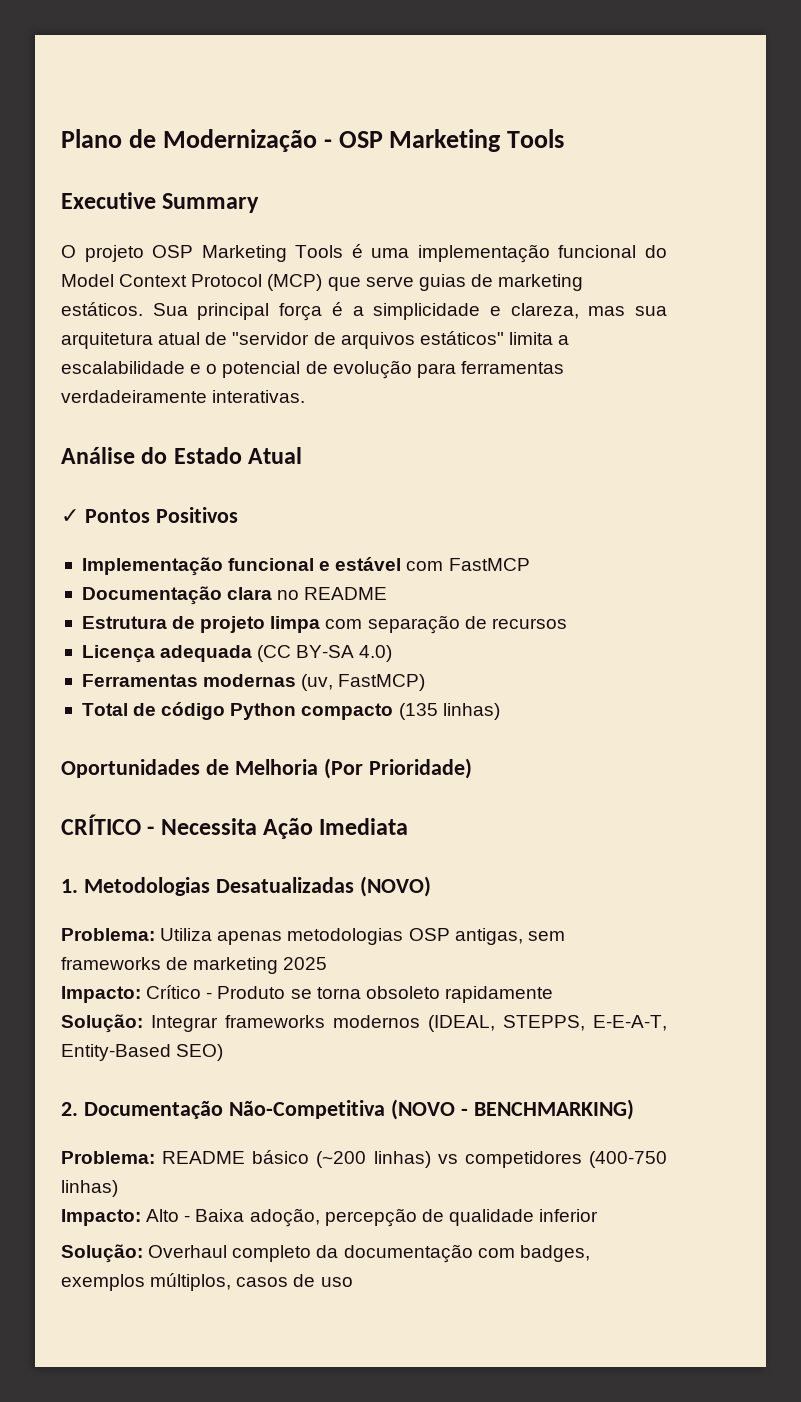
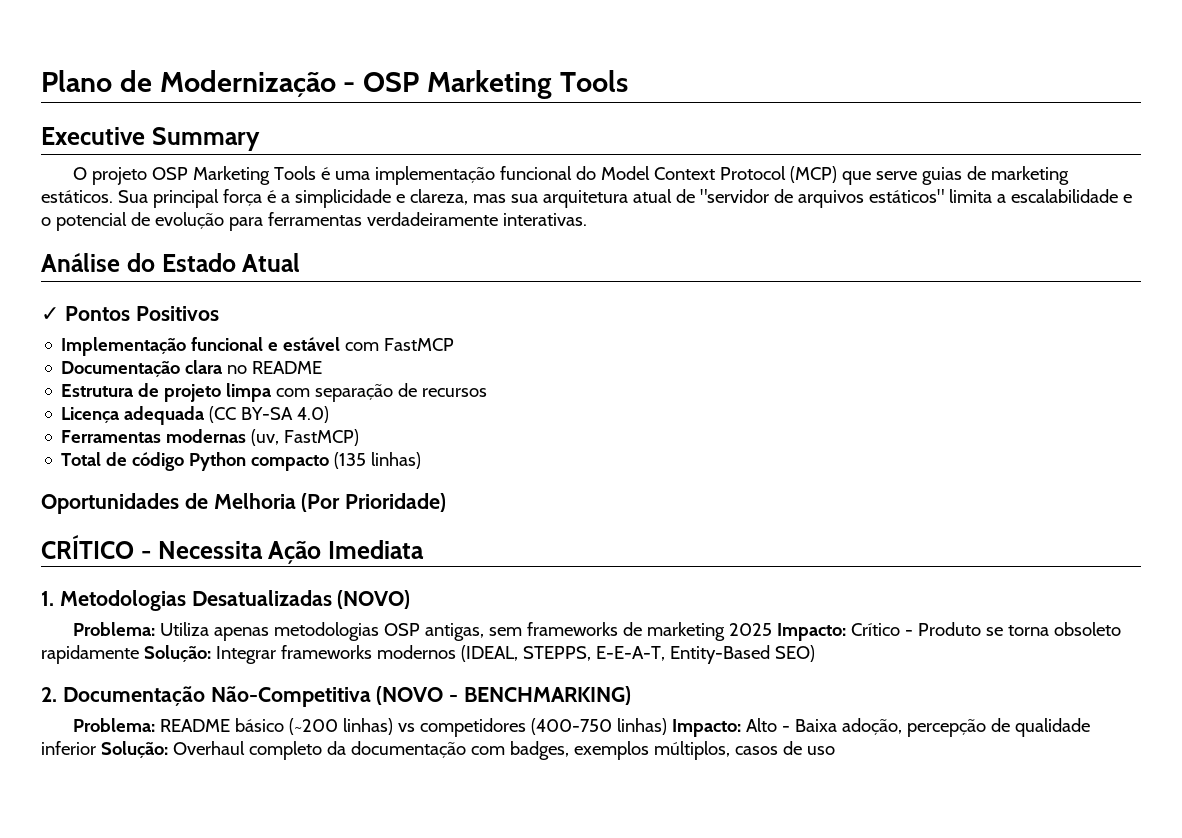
- Problema: Utiliza apenas metodologias OSP antigas, sem frameworks de marketing 2025
- Impacto: Crítico - Produto se torna obsoleto rapidamente
- Solução: Integrar frameworks modernos (IDEAL, STEPPS, E-E-A-T, Entity-Based SEO)
+ Problema: Utiliza apenas metodologias OSP antigas, sem frameworks de marketing 2025 Impacto: Crítico - Produto se torna obsoleto rapidamente Solução: Integrar frameworks modernos (IDEAL, STEPPS, E-E-A-T, Entity-Based SEO)
- Problema: README básico (~200 linhas) vs competidores (400-750 linhas)
- Impacto: Alto - Baixa adoção, percepção de qualidade inferior
- Solução: Overhaul completo da documentação com badges, exemplos múltiplos, casos de uso
+ Problema: README básico (~200 linhas) vs competidores (400-750 linhas) Impacto: Alto - Baixa adoção, percepção de qualidade inferior Solução: Overhaul completo da documentação com badges, exemplos múltiplos, casos de uso

